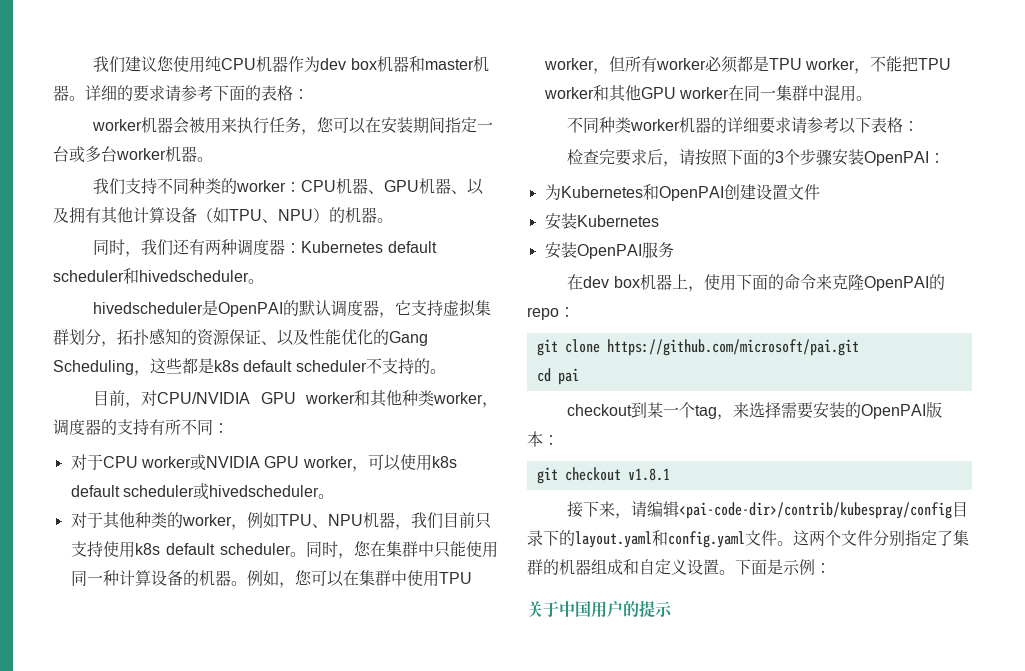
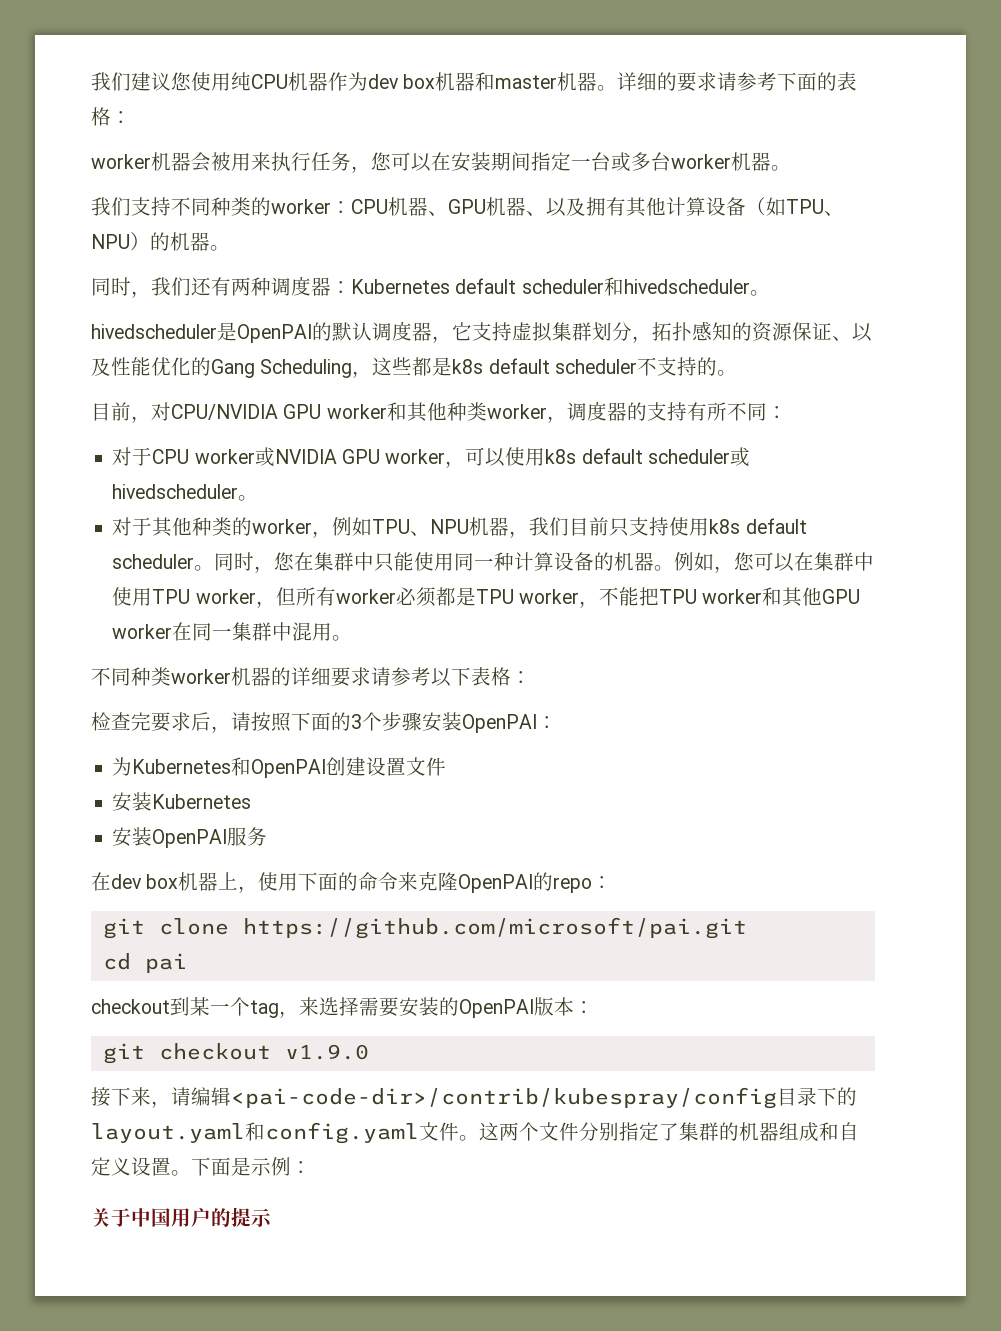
- git checkout v1.8.1
+ git checkout v1.9.0

